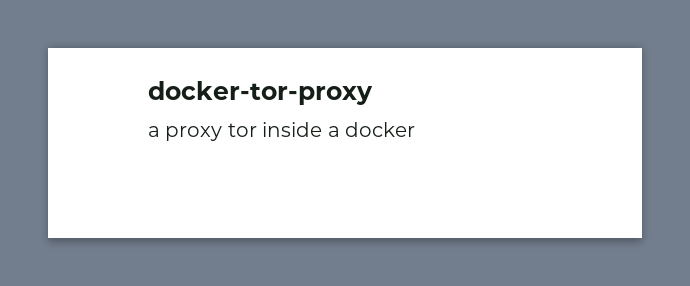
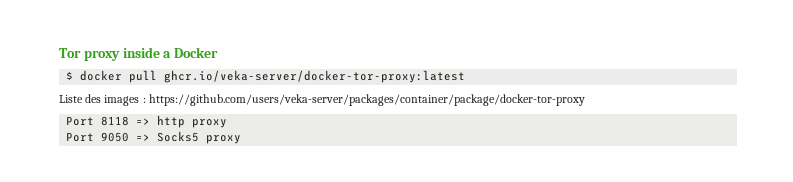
- docker-tor-proxy
- a proxy tor inside a docker
+ Tor proxy inside a Docker
+ $ docker pull ghcr.io/veka-server/docker-tor-proxy:latest
+ Liste des images : https://github.com/users/veka-server/packages/container/package/docker-tor-proxy
+ Port 8118 => http proxy
+ Port 9050 => Socks5 proxy

